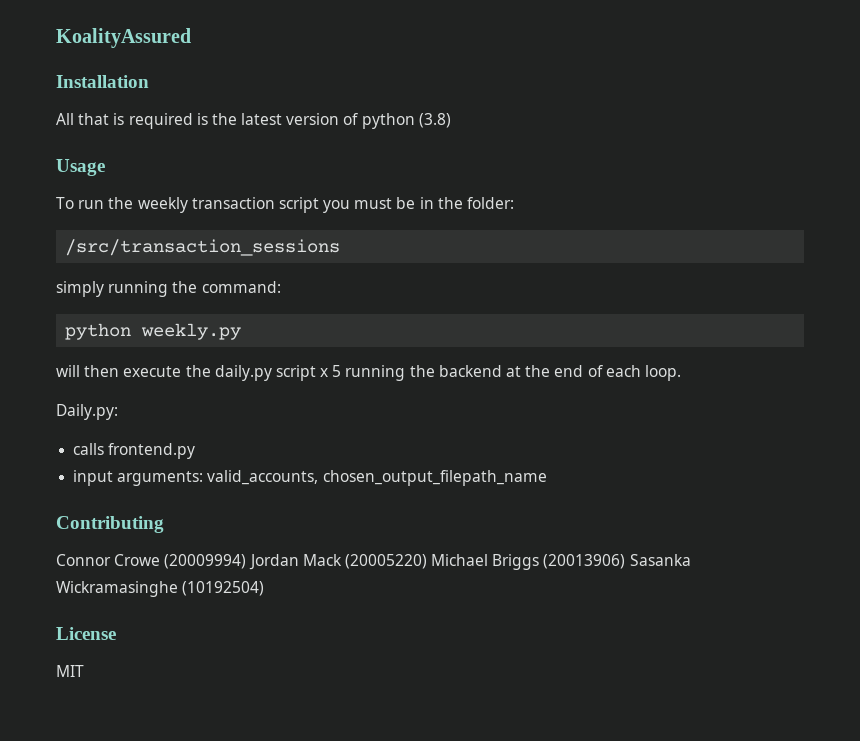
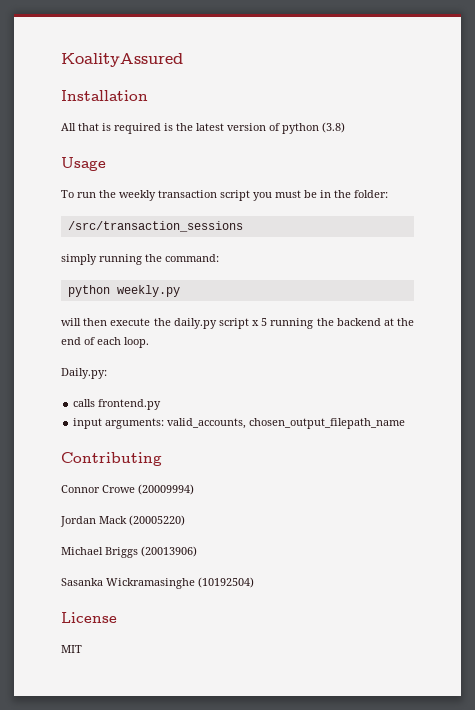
- Connor Crowe (20009994) Jordan Mack (20005220) Michael Briggs (20013906) Sasanka Wickramasinghe (10192504)
+ Connor Crowe (20009994)
+ Jordan Mack (20005220)
+ Michael Briggs (20013906)
+ Sasanka Wickramasinghe (10192504)

